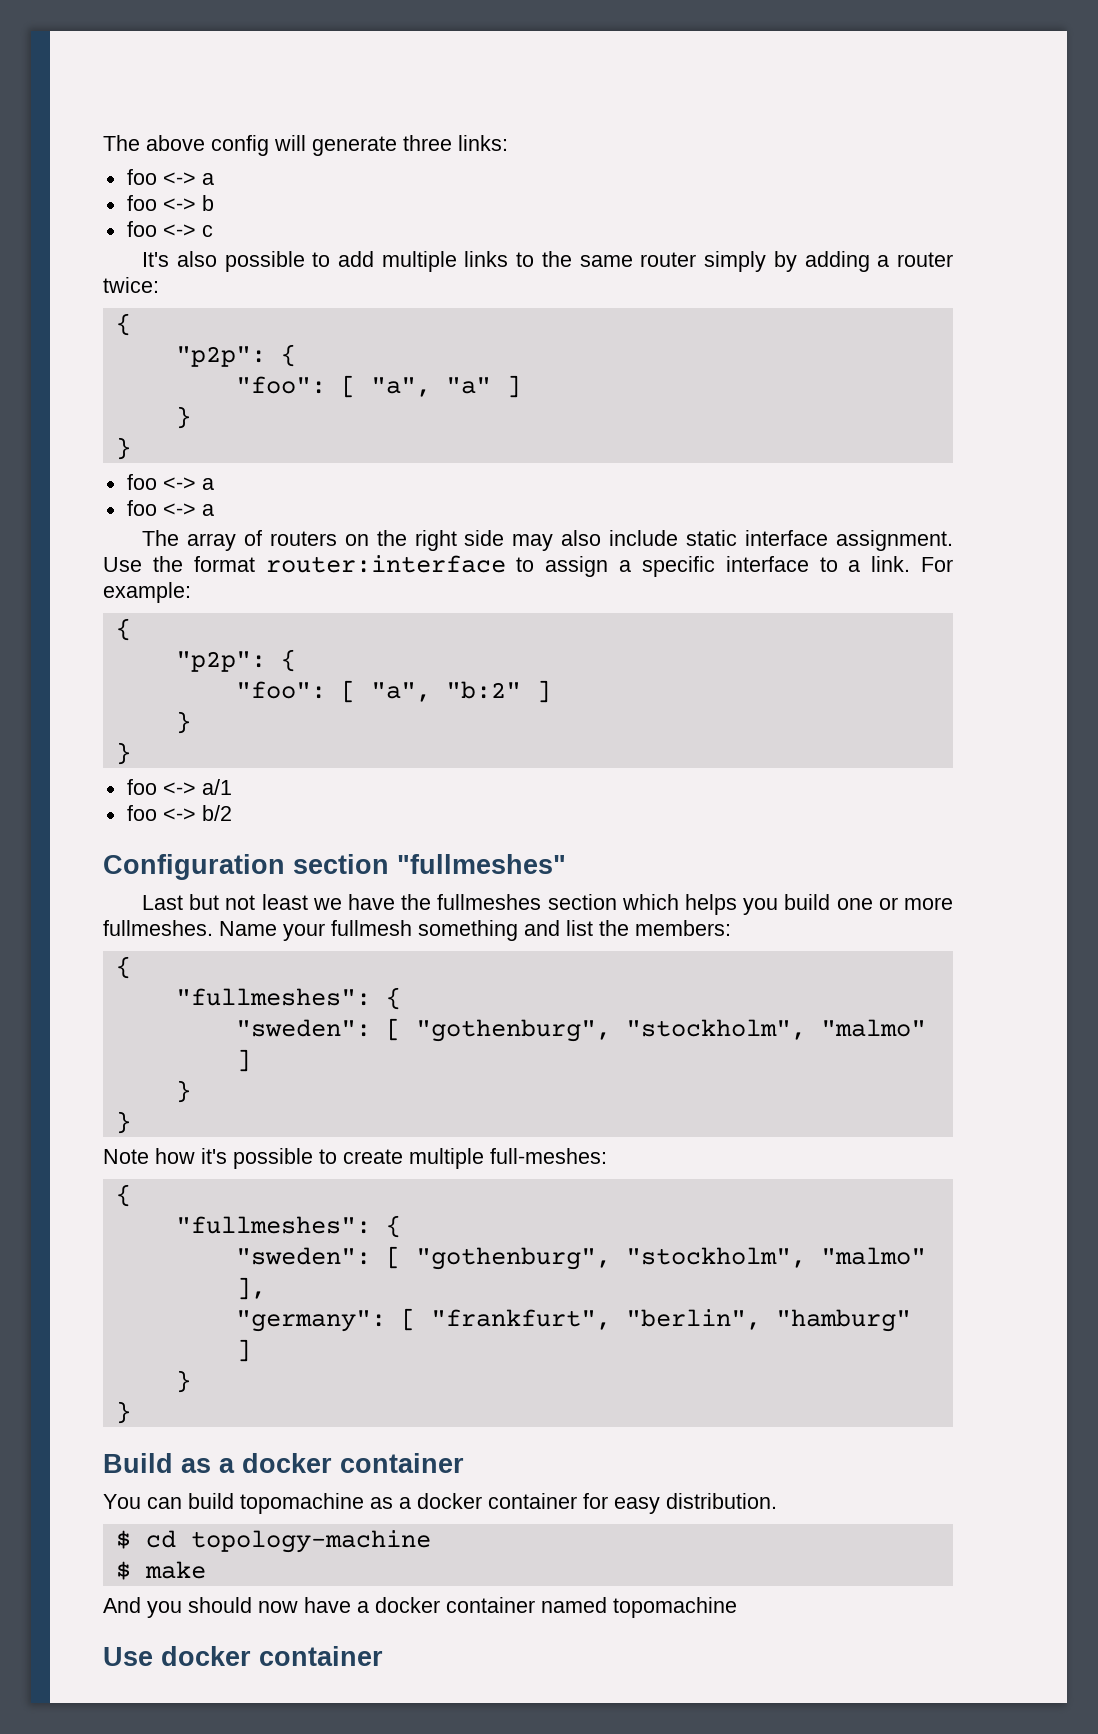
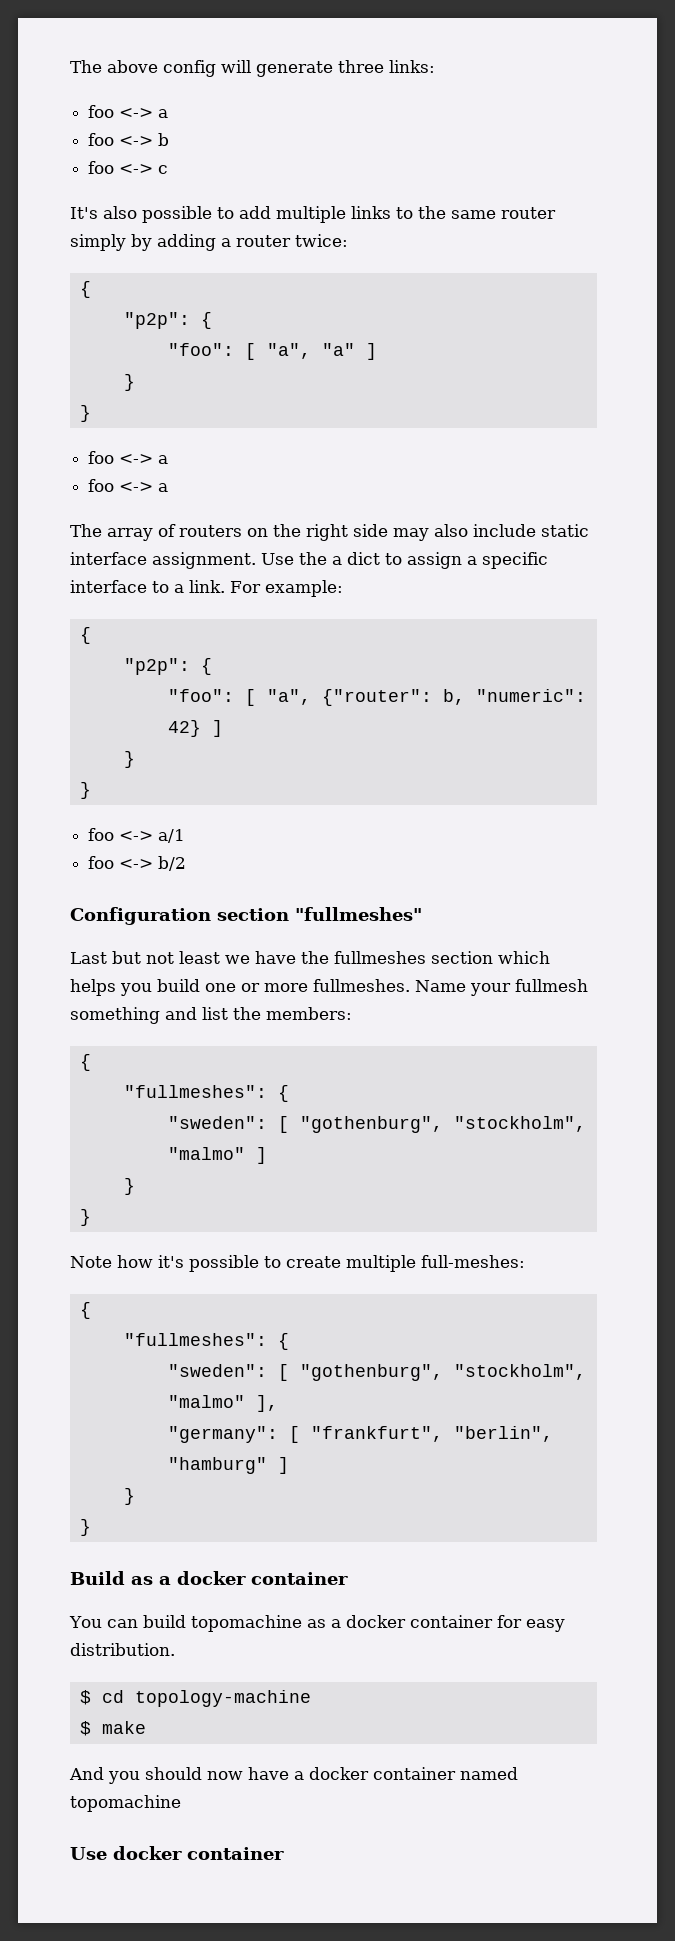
- Use the format router:interface to assign a specific interface to a link.
+ Use the a dict to assign a specific interface to a link.
- "foo": [ "a", "b:2" ]
+ "foo": [ "a", {"router": b, "numeric": 42} ]

